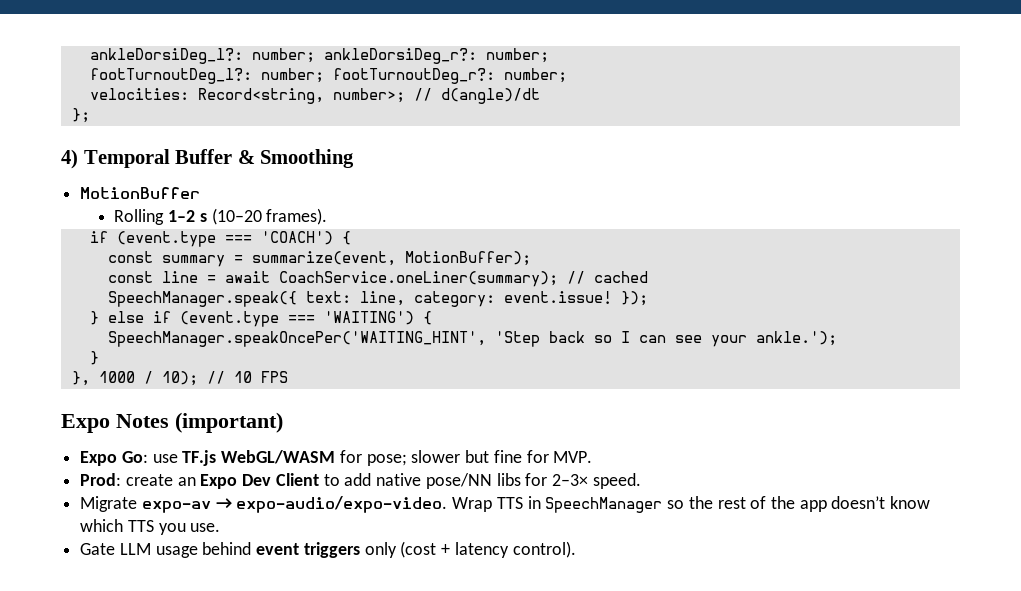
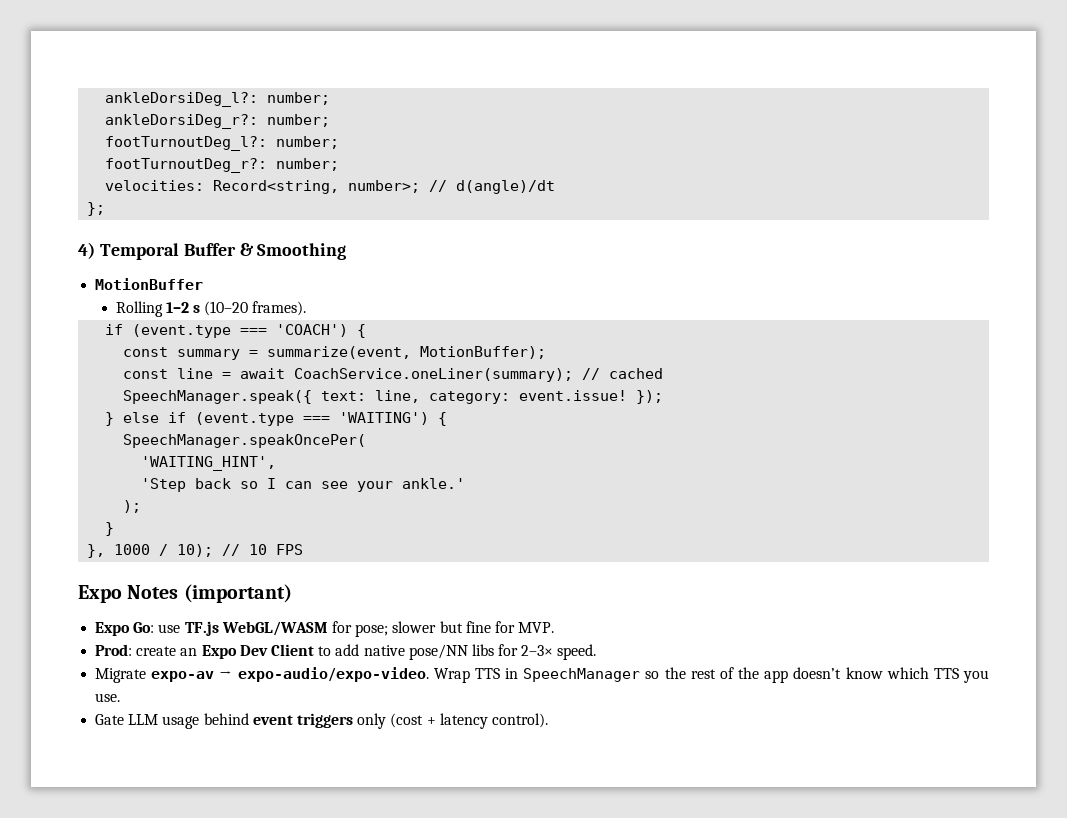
- ankleDorsiDeg_l?: number; ankleDorsiDeg_r?: number;
+ ankleDorsiDeg_l?: number;
+ ankleDorsiDeg_r?: number;
- footTurnoutDeg_l?: number; footTurnoutDeg_r?: number;
+ footTurnoutDeg_l?: number;
+ footTurnoutDeg_r?: number;
- SpeechManager.speakOncePer('WAITING_HINT', 'Step back so I can see your ankle.');
+ SpeechManager.speakOncePer(
+ 'WAITING_HINT',
+ 'Step back so I can see your ankle.'
+ );

